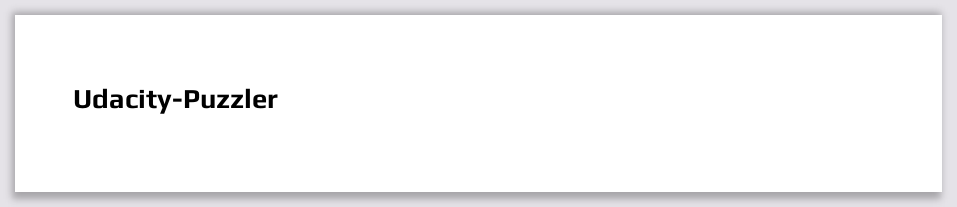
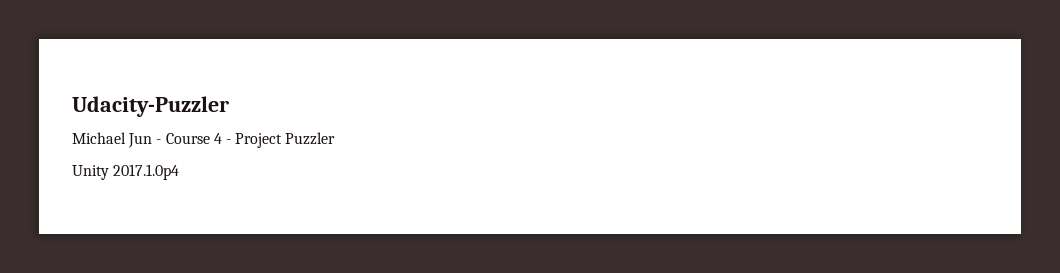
+ Michael Jun - Course 4 - Project Puzzler
+ Unity 2017.1.0p4

